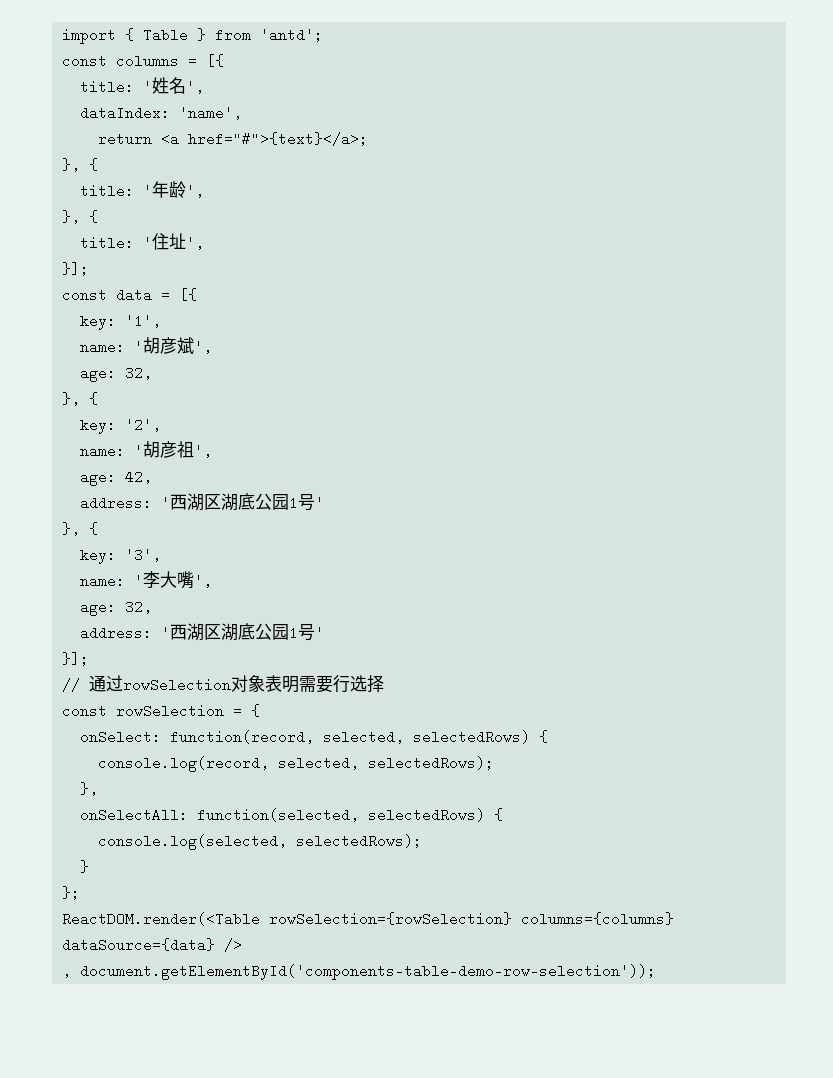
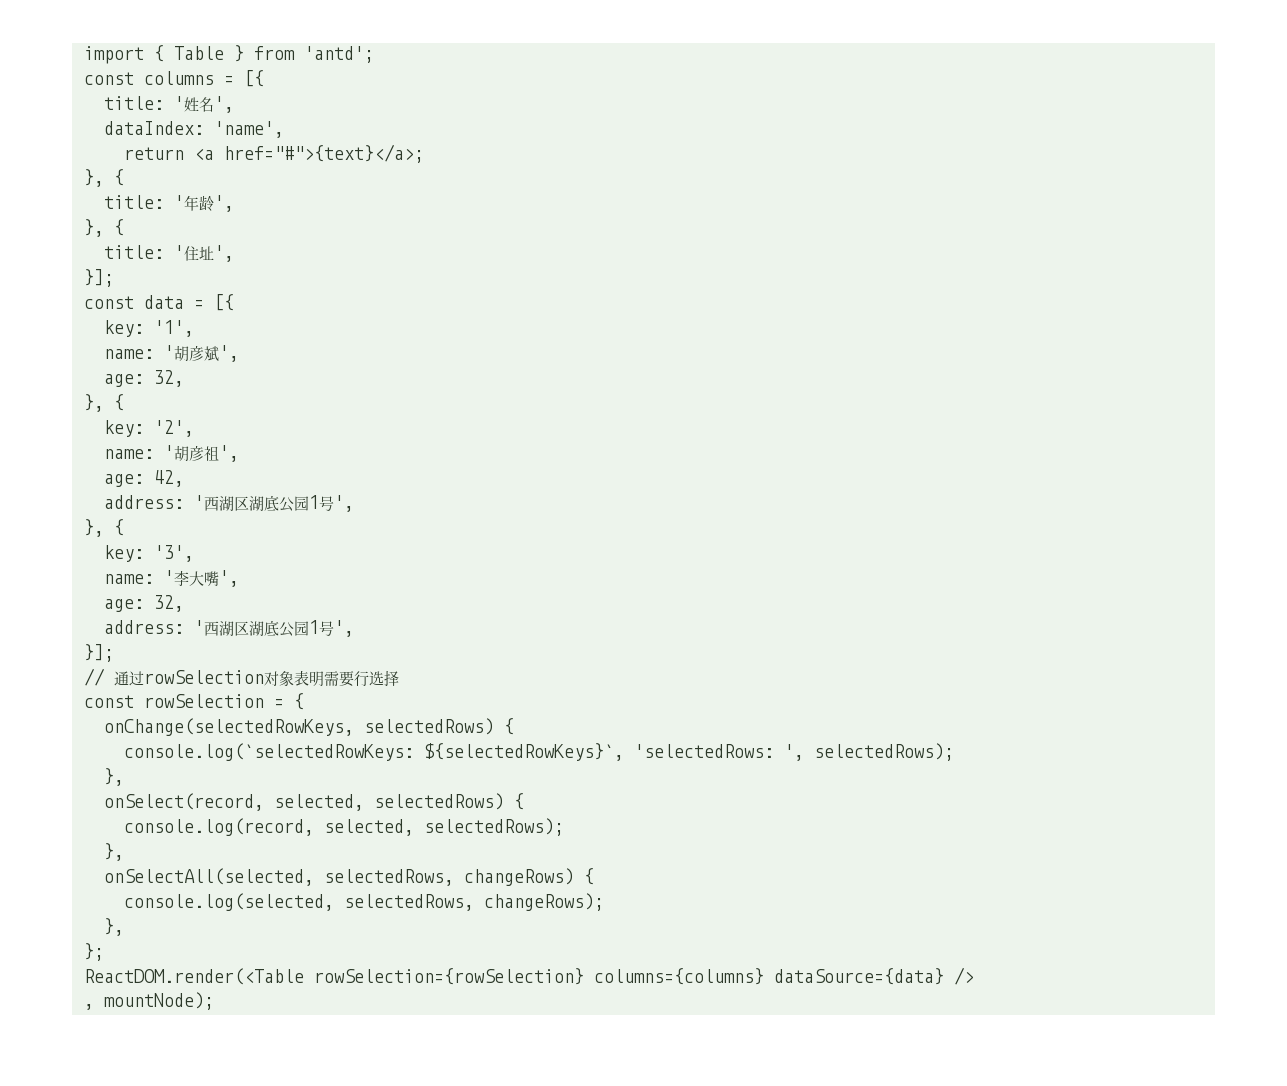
  age: 42,
- address: '西湖区湖底公园1号'
+ address: '西湖区湖底公园1号',
  name: '李大嘴',
  age: 32,
- address: '西湖区湖底公园1号'
+ address: '西湖区湖底公园1号',
- onSelect: function(record, selected, selectedRows) {
+ onChange(selectedRowKeys, selectedRows) {
+ console.log(`selectedRowKeys: ${selectedRowKeys}`, 'selectedRows: ', selectedRows);
+ },
+ onSelect(record, selected, selectedRows) {
- onSelectAll: function(selected, selectedRows) {
+ onSelectAll(selected, selectedRows, changeRows) {
- console.log(selected, selectedRows);
- }
+ console.log(selected, selectedRows, changeRows);
+ },
- , document.getElementById('components-table-demo-row-selection'));
+ , mountNode);

